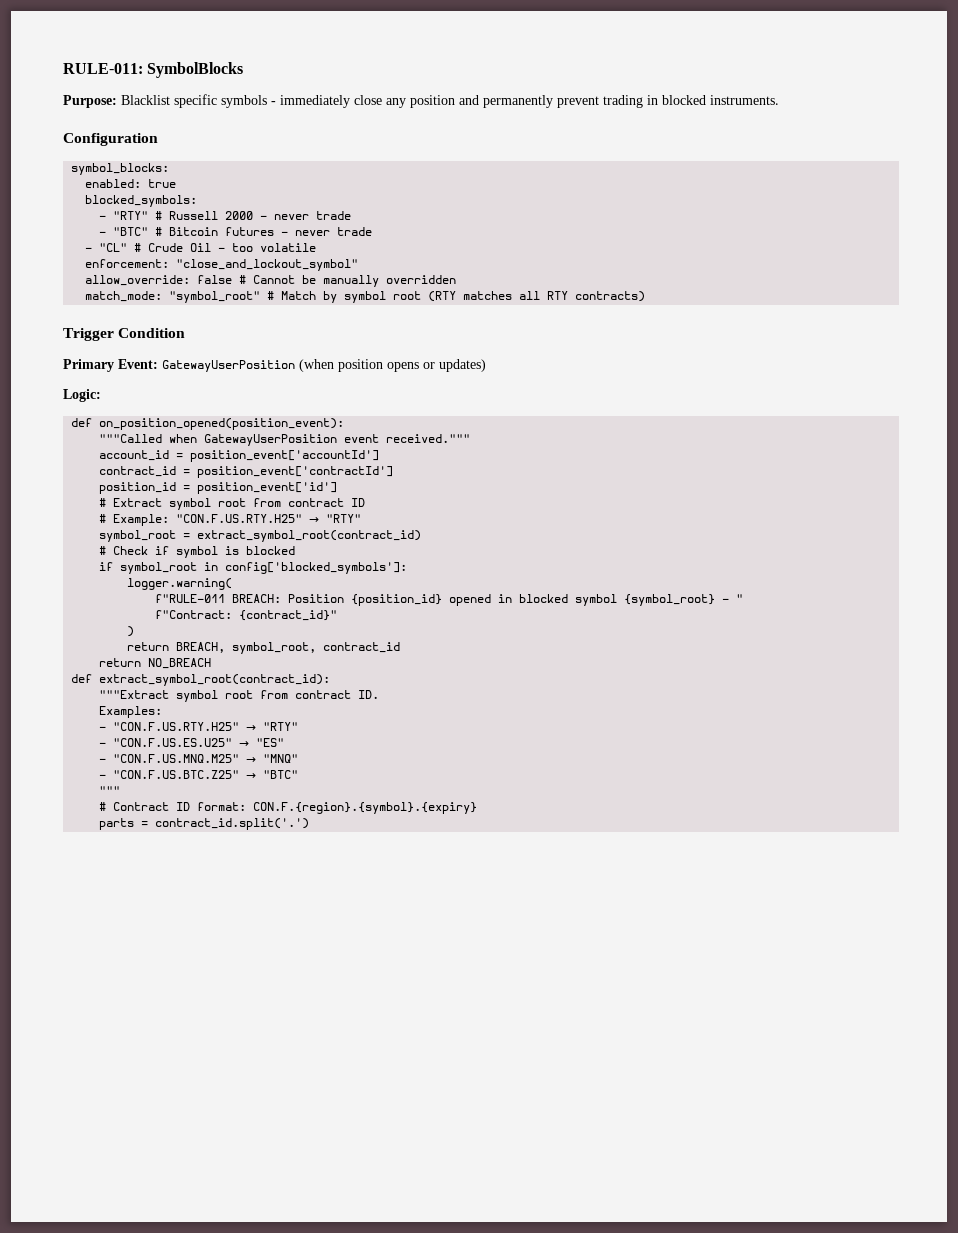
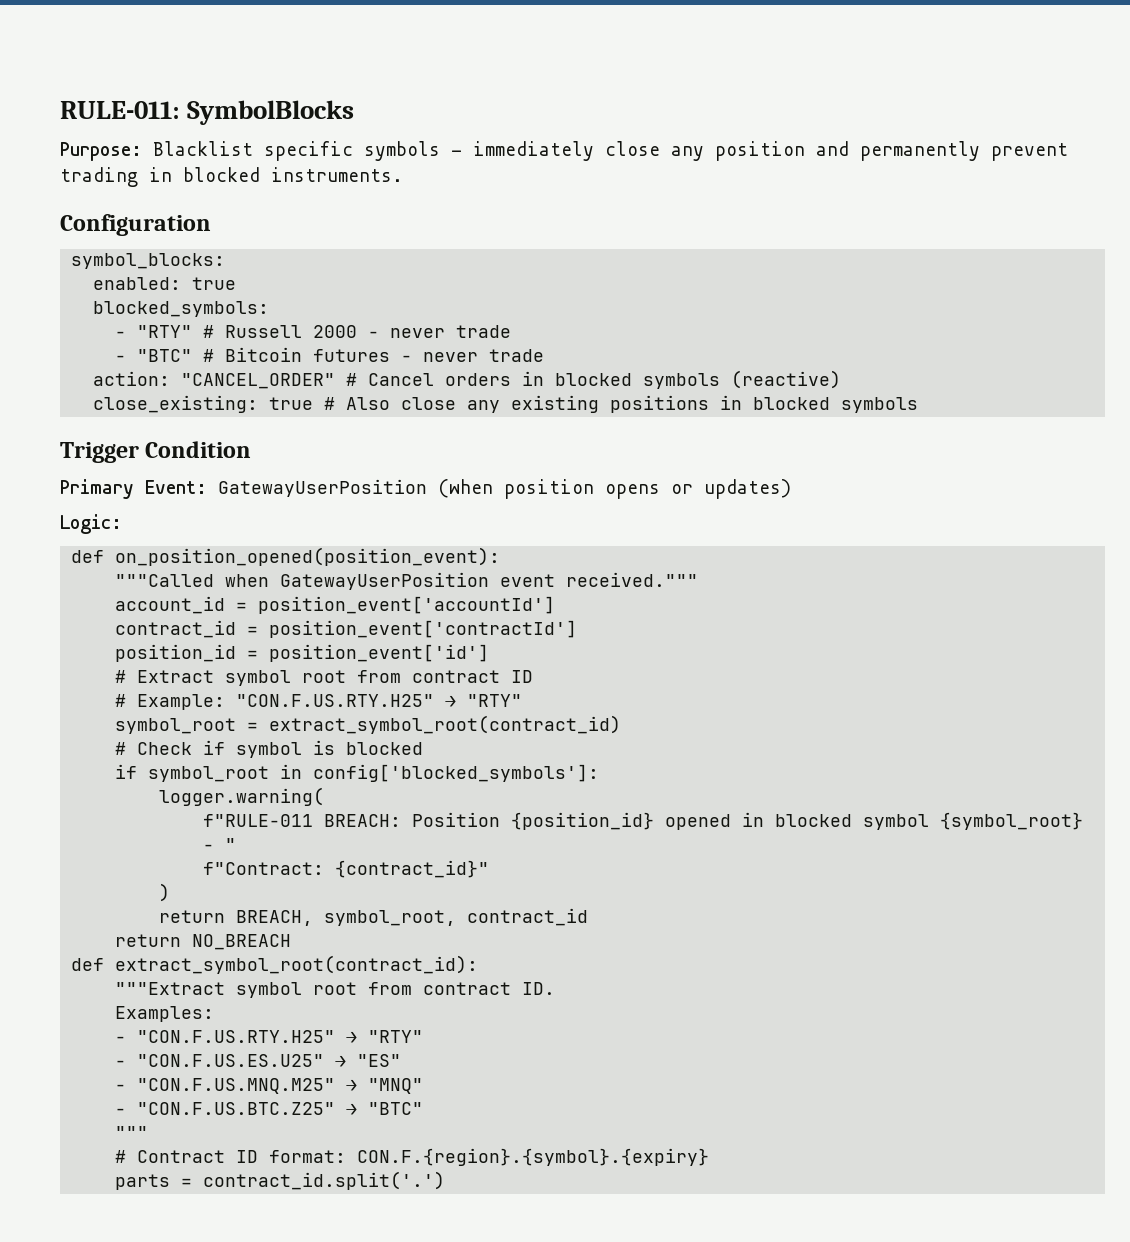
- - "CL" # Crude Oil - too volatile
- enforcement: "close_and_lockout_symbol"
- allow_override: false # Cannot be manually overridden
- match_mode: "symbol_root" # Match by symbol root (RTY matches all RTY contracts)
+ action: "CANCEL_ORDER" # Cancel orders in blocked symbols (reactive)
+ close_existing: true # Also close any existing positions in blocked symbols

